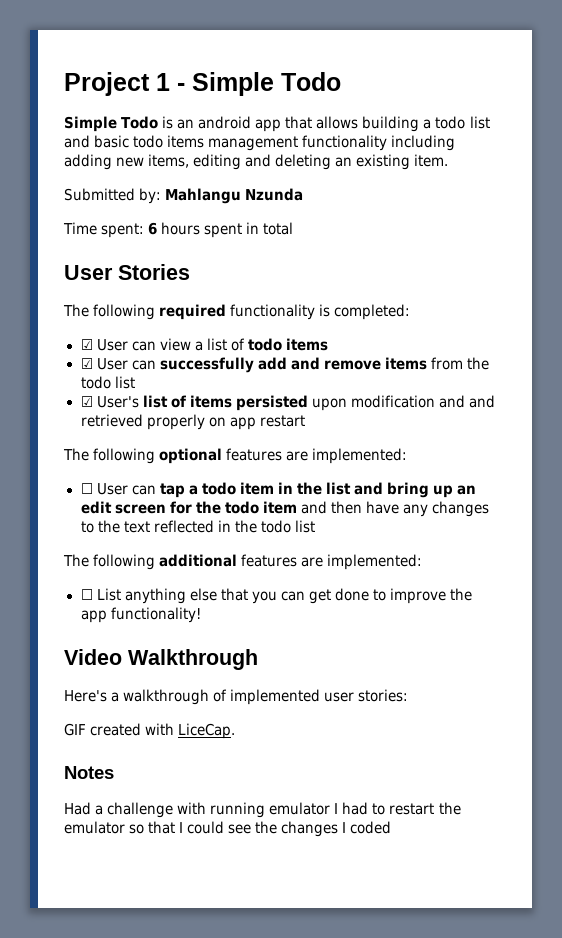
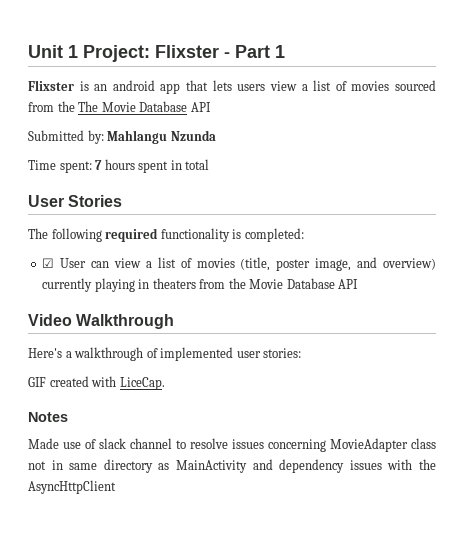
- Project 1 - Simple Todo
- Simple Todo is an android app that allows building a todo list and basic todo items management functionality including adding new items, editing and deleting an existing item.
+ Unit 1 Project: Flixster - Part 1
+ Flixster is an android app that lets users view a list of movies sourced from the The Movie Database API
- Time spent: 6 hours spent in total
+ Time spent: 7 hours spent in total
- ☑ User can view a list of todo items
- ☑ User can successfully add and remove items from the todo list
- ☑ User's list of items persisted upon modification and and retrieved properly on app restart
- The following optional features are implemented:
- ☐ User can tap a todo item in the list and bring up an edit screen for the todo item and then have any changes to the text reflected in the todo list
- The following additional features are implemented:
- ☐ List anything else that you can get done to improve the app functionality!
+ ☑ User can view a list of movies (title, poster image, and overview) currently playing in theaters from the Movie Database API
- Had a challenge with running emulator I had to restart the emulator so that I could see the changes I coded
+ Made use of slack channel to resolve issues concerning MovieAdapter class not in same directory as MainActivity and dependency issues with the AsyncHttpClient

